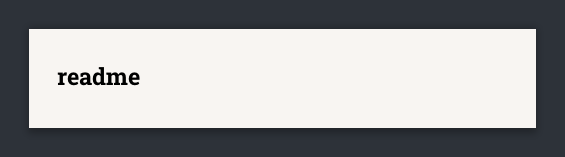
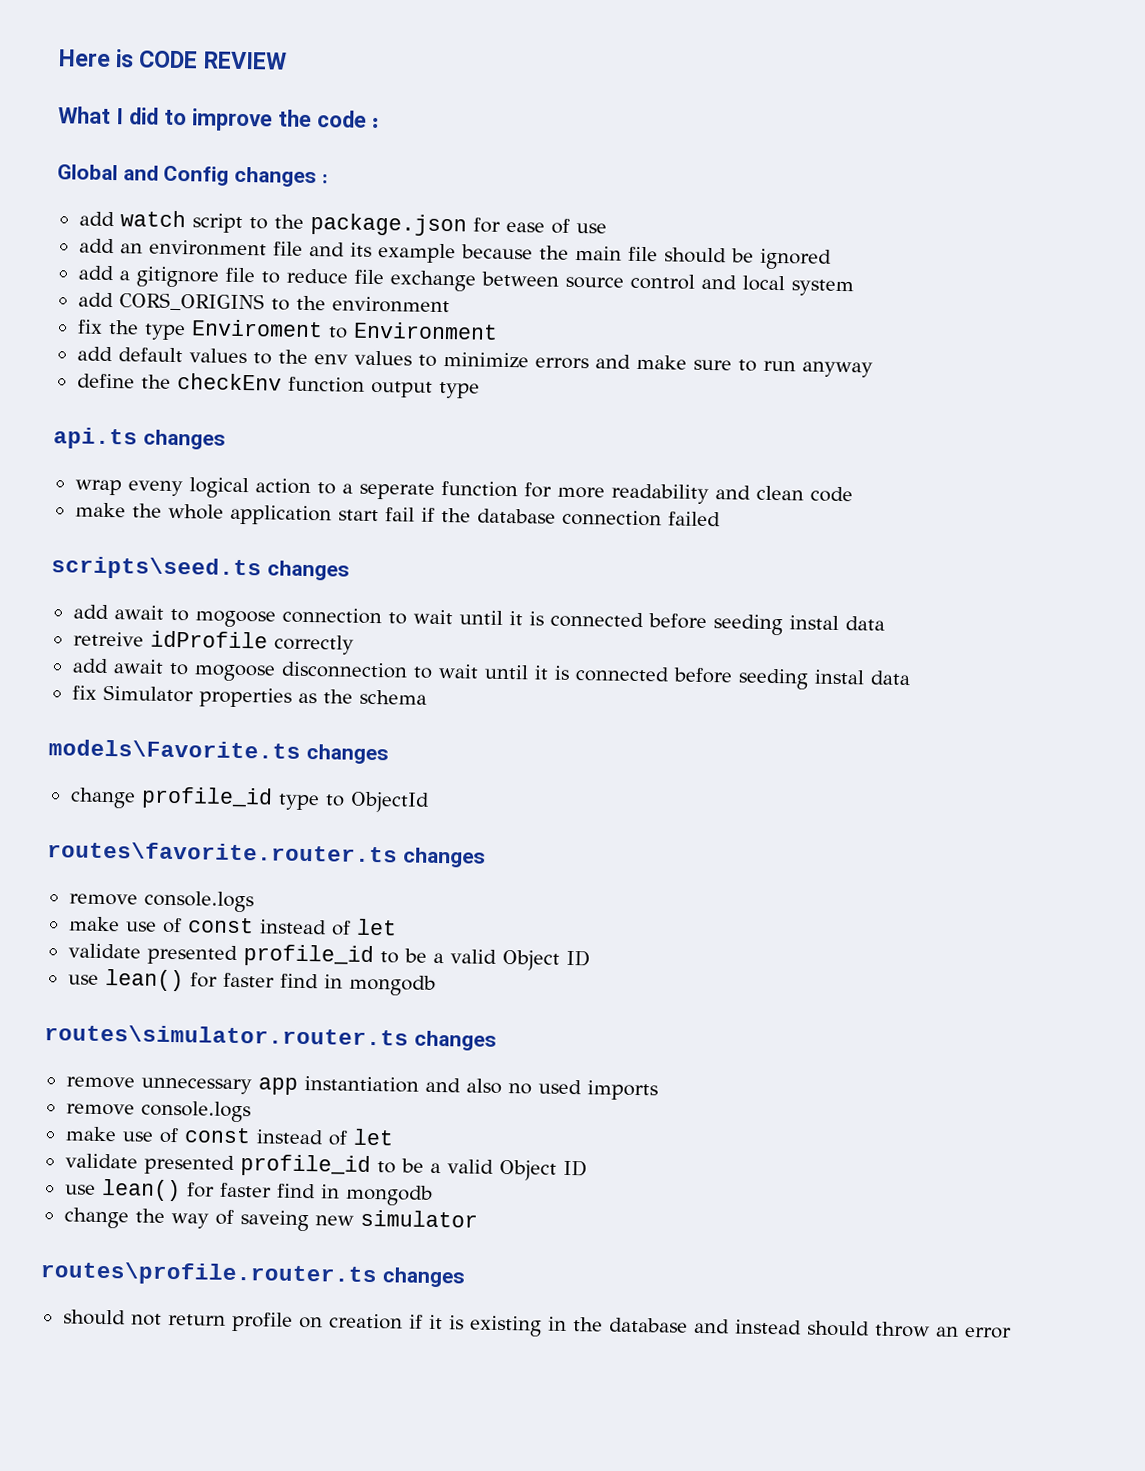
- readme
+ Here is CODE REVIEW
+ What I did to improve the code :
+ Global and Config changes :
+ add watch script to the package.json for ease of use
+ add an environment file and its example because the main file should be ignored
+ add a gitignore file to reduce file exchange between source control and local system
+ add CORS_ORIGINS to the environment
+ fix the type Enviroment to Environment
+ add default values to the env values to minimize errors and make sure to run anyway
+ define the checkEnv function output type
+ api.ts changes
+ wrap eveny logical action to a seperate function for more readability and clean code
+ make the whole application start fail if the database connection failed
+ scripts\seed.ts changes
+ add await to mogoose connection to wait until it is connected before seeding instal data
+ retreive idProfile correctly
+ add await to mogoose disconnection to wait until it is connected before seeding instal data
+ fix Simulator properties as the schema
+ models\Favorite.ts changes
+ change profile_id type to ObjectId
+ routes\favorite.router.ts changes
+ remove console.logs
+ make use of const instead of let
+ validate presented profile_id to be a valid Object ID
+ use lean() for faster find in mongodb
+ routes\simulator.router.ts changes
+ remove unnecessary app instantiation and also no used imports
+ remove console.logs
+ make use of const instead of let
+ validate presented profile_id to be a valid Object ID
+ use lean() for faster find in mongodb
+ change the way of saveing new simulator
+ routes\profile.router.ts changes
+ should not return profile on creation if it is existing in the database and instead should throw an error

